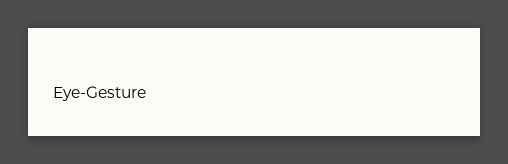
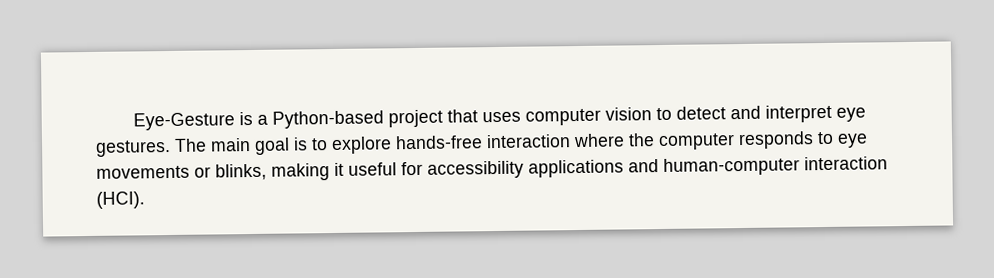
- Eye-Gesture
+ Eye-Gesture is a Python-based project that uses computer vision to detect and interpret eye gestures. The main goal is to explore hands-free interaction where the computer responds to eye movements or blinks, making it useful for accessibility applications and human-computer interaction (HCI).

